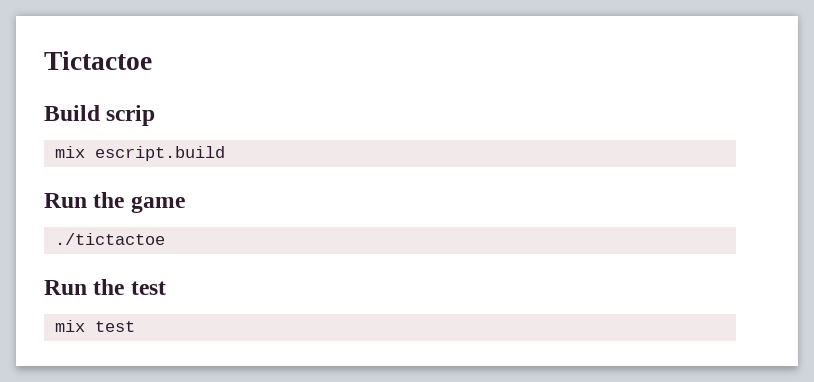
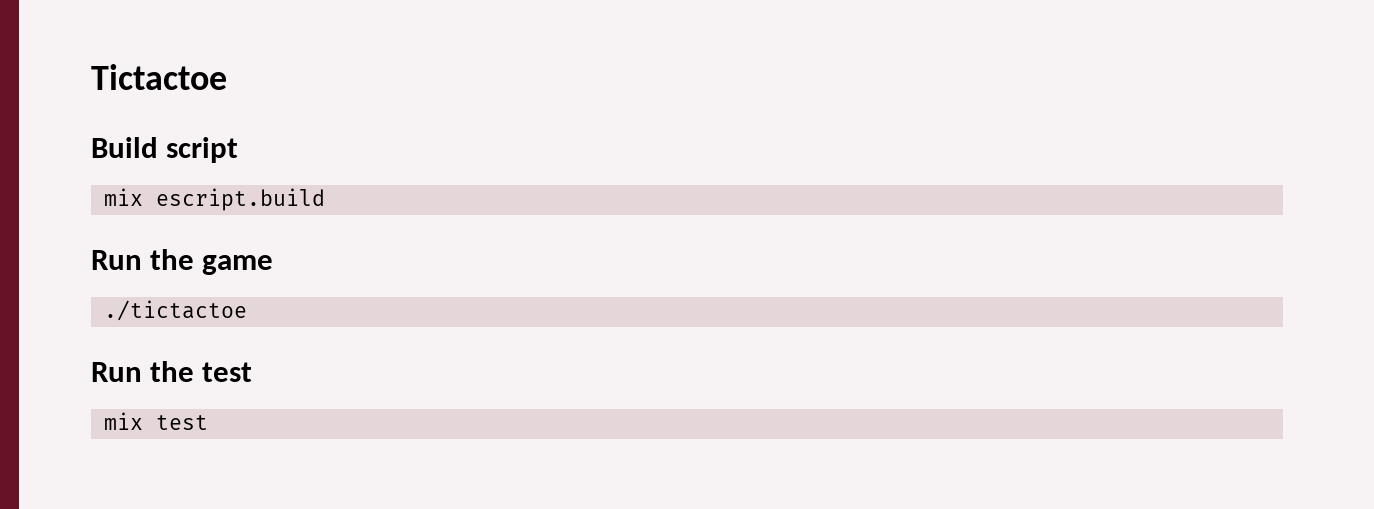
- Build scrip
+ Build script

